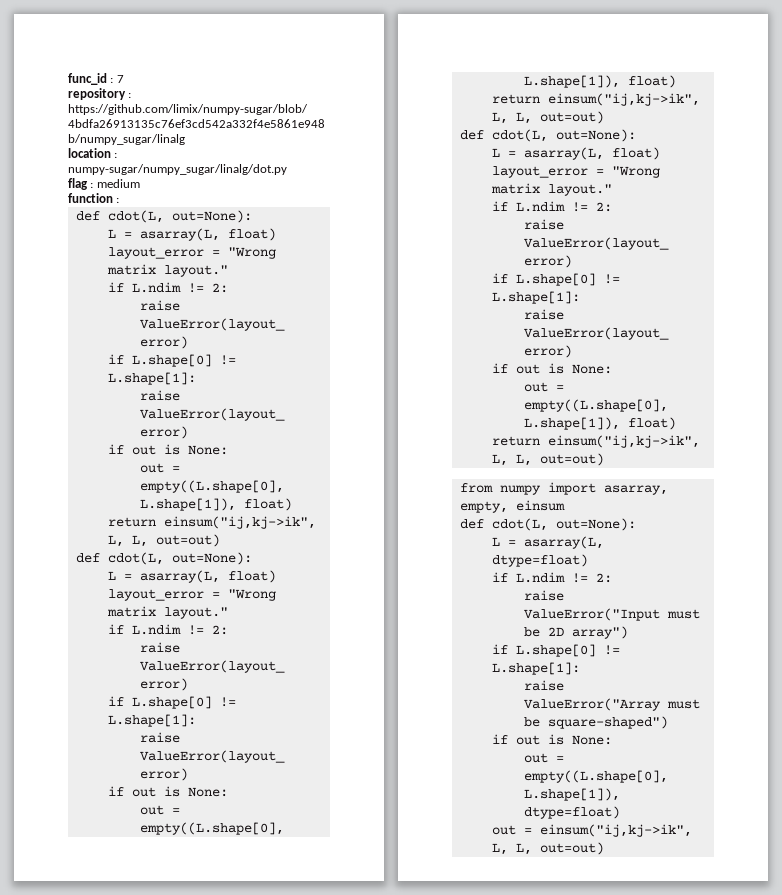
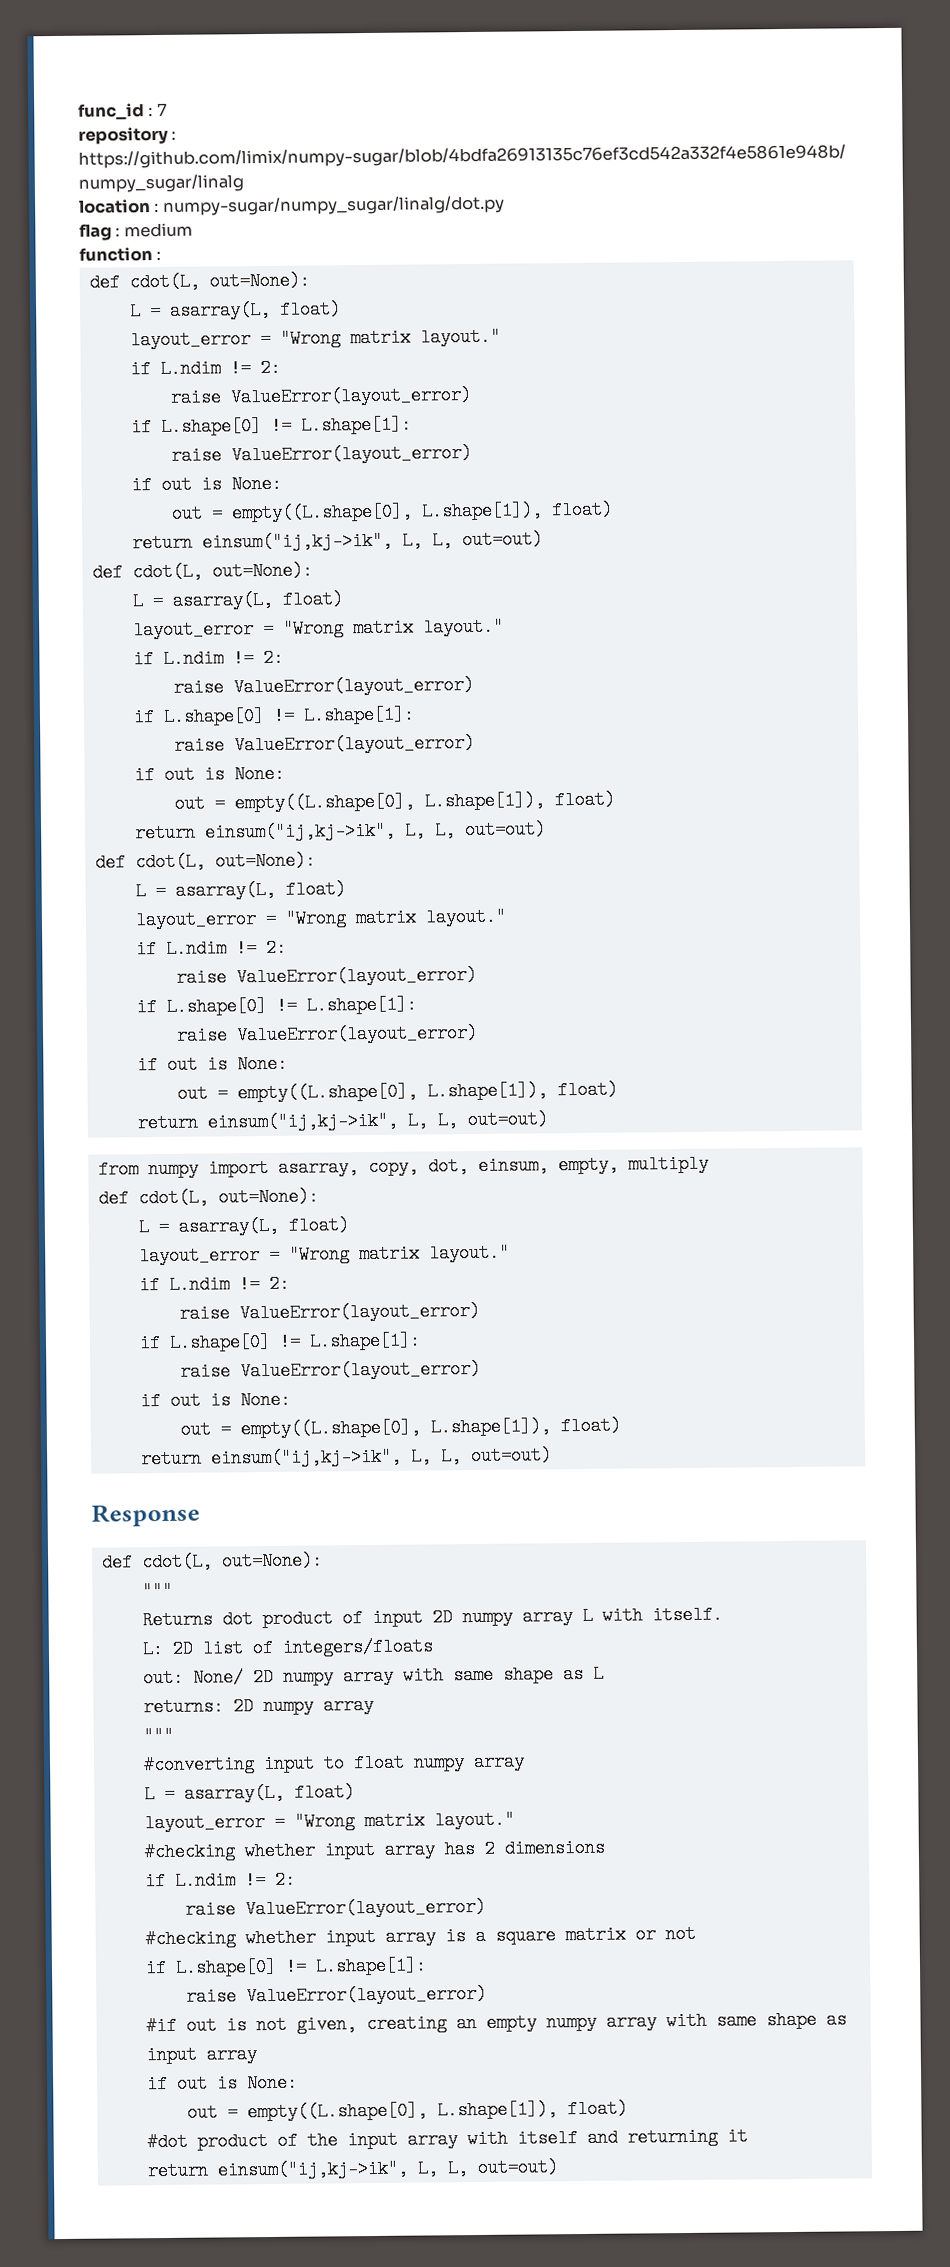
- from numpy import asarray, empty, einsum
+ from numpy import asarray, copy, dot, einsum, empty, multiply
  def cdot(L, out=None):
- L = asarray(L, dtype=float)
+ L = asarray(L, float)
+ layout_error = "Wrong matrix layout."
  if L.ndim != 2:
- raise ValueError("Input must be 2D array")
+ raise ValueError(layout_error)
  if L.shape[0] != L.shape[1]:
- raise ValueError("Array must be square-shaped")
+ raise ValueError(layout_error)
  if out is None:
- out = empty((L.shape[0], L.shape[1]), dtype=float)
- out = einsum("ij,kj->ik", L, L, out=out)
+ out = empty((L.shape[0], L.shape[1]), float)
+ return einsum("ij,kj->ik", L, L, out=out)
+ Response
+ def cdot(L, out=None):
+ """
+ Returns dot product of input 2D numpy array L with itself.
+ L: 2D list of integers/floats
+ out: None/ 2D numpy array with same shape as L
+ returns: 2D numpy array
+ """
+ #converting input to float numpy array
+ L = asarray(L, float)
+ layout_error = "Wrong matrix layout."
+ #checking whether input array has 2 dimensions
+ if L.ndim != 2:
+ raise ValueError(layout_error)
+ #checking whether input array is a square matrix or not
+ if L.shape[0] != L.shape[1]:
+ raise ValueError(layout_error)
+ #if out is not given, creating an empty numpy array with same shape as input array
+ if out is None:
+ out = empty((L.shape[0], L.shape[1]), float)
+ #dot product of the input array with itself and returning it
+ return einsum("ij,kj->ik", L, L, out=out)

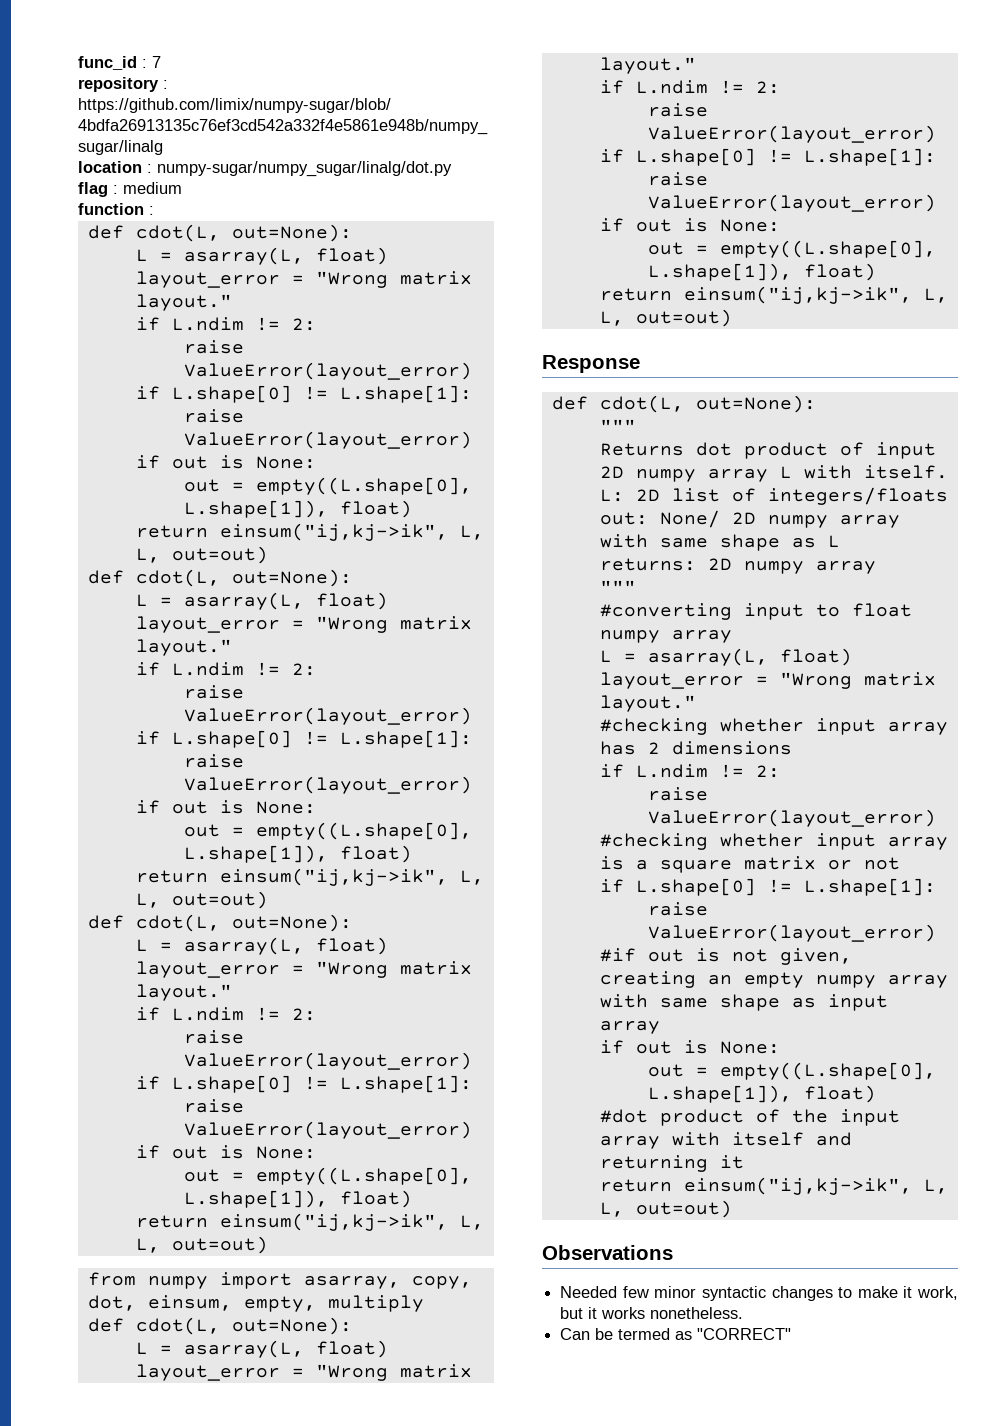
+ Observations
+ Needed few minor syntactic changes to make it work, but it works nonetheless.
+ Can be termed as "CORRECT"

